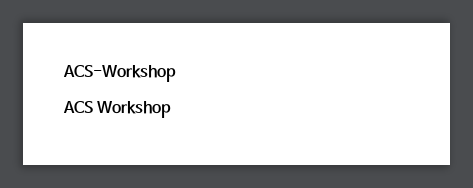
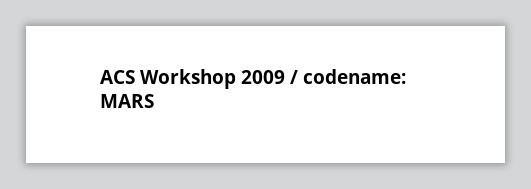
- ACS-Workshop
- ACS Workshop
+ ACS Workshop 2009 / codename: MARS

